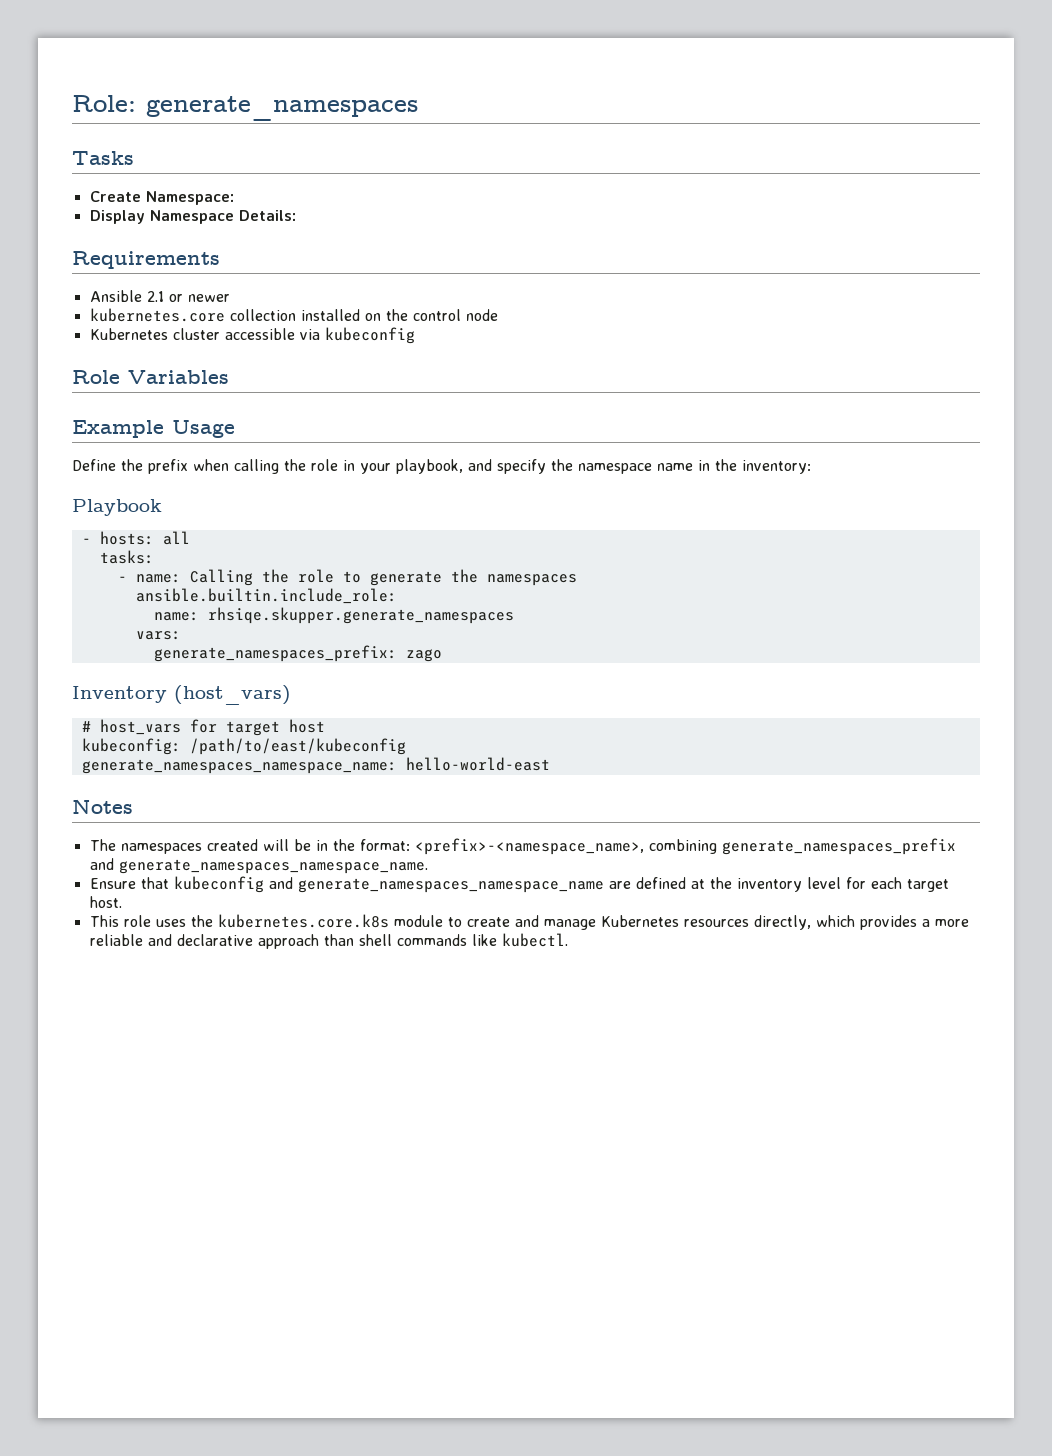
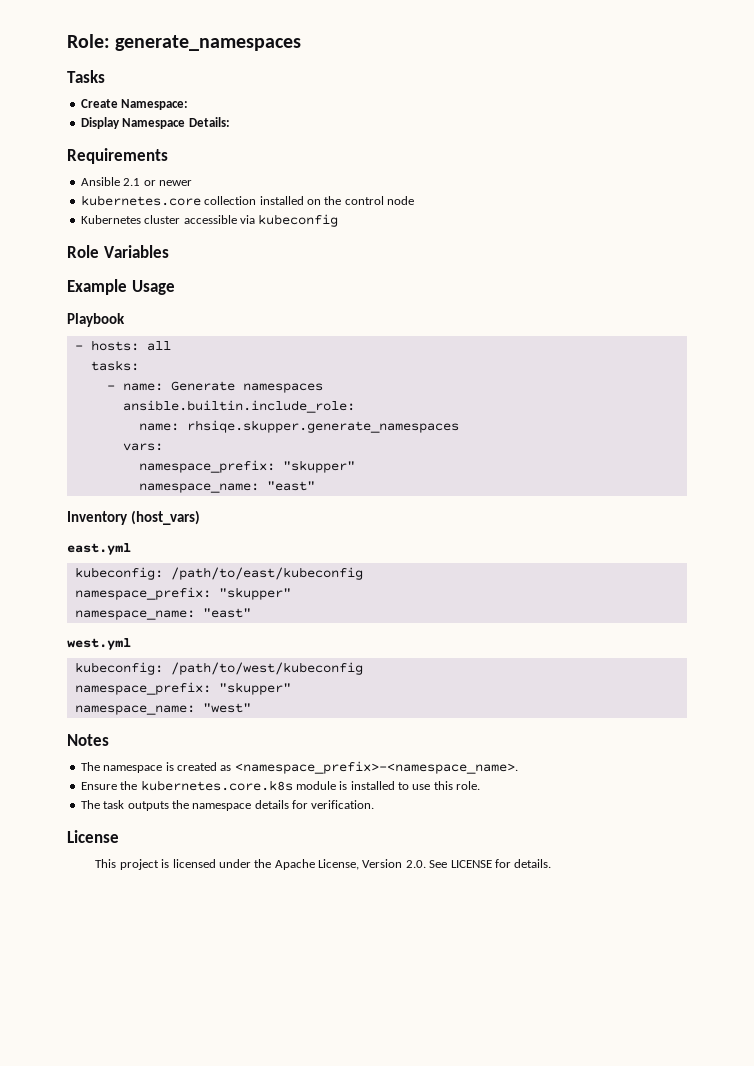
- Define the prefix when calling the role in your playbook, and specify the namespace name in the inventory:
- - name: Calling the role to generate the namespaces
+ - name: Generate namespaces
  vars:
- generate_namespaces_prefix: zago
+ namespace_prefix: "skupper"
+ namespace_name: "east"
  Inventory (host_vars)
- # host_vars for target host
+ east.yml
  kubeconfig: /path/to/east/kubeconfig
- generate_namespaces_namespace_name: hello-world-east
+ namespace_prefix: "skupper"
+ namespace_name: "east"
+ west.yml
+ kubeconfig: /path/to/west/kubeconfig
+ namespace_prefix: "skupper"
+ namespace_name: "west"
  Notes
- The namespaces created will be in the format: <prefix>-<namespace_name>, combining generate_namespaces_prefix and generate_namespaces_namespace_name.
- Ensure that kubeconfig and generate_namespaces_namespace_name are defined at the inventory level for each target host.
- This role uses the kubernetes.core.k8s module to create and manage Kubernetes resources directly, which provides a more reliable and declarative approach than shell commands like kubectl.
+ The namespace is created as <namespace_prefix>-<namespace_name>.
+ Ensure the kubernetes.core.k8s module is installed to use this role.
+ The task outputs the namespace details for verification.
+ License
+ This project is licensed under the Apache License, Version 2.0. See LICENSE for details.

